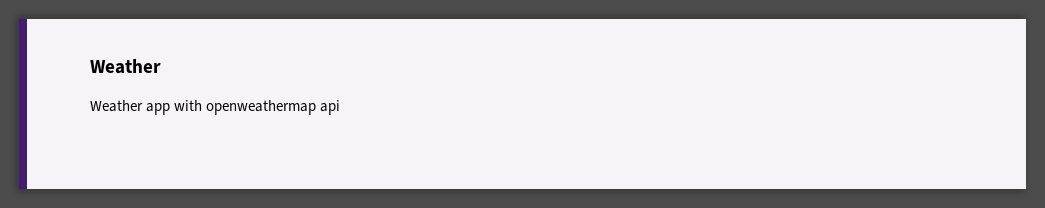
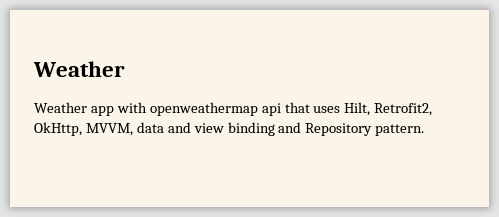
- Weather app with openweathermap api
+ Weather app with openweathermap api that uses Hilt, Retrofit2, OkHttp, MVVM, data and view binding and Repository pattern.

